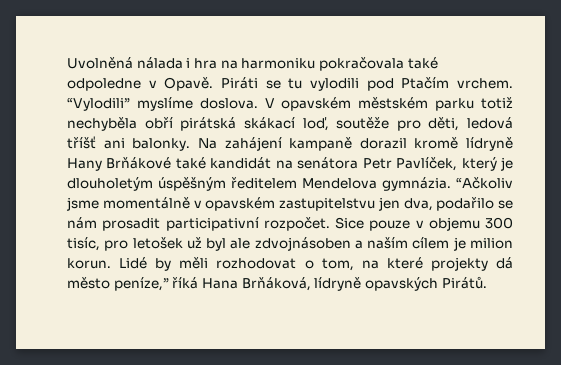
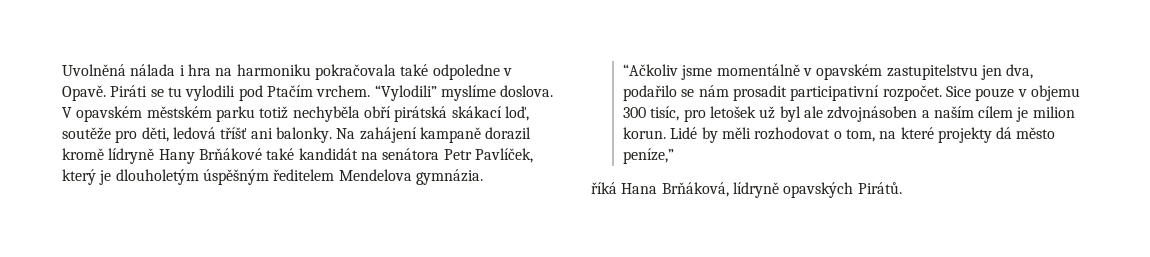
- Na zahájení kampaně dorazil kromě lídryně Hany Brňákové také kandidát na senátora Petr Pavlíček, který je dlouholetým úspěšným ředitelem Mendelova gymnázia. “Ačkoliv jsme momentálně v opavském zastupitelstvu jen dva, podařilo se nám prosadit participativní rozpočet.
+ Na zahájení kampaně dorazil kromě lídryně Hany Brňákové také kandidát na senátora Petr Pavlíček, který je dlouholetým úspěšným ředitelem Mendelova gymnázia.
+ “Ačkoliv jsme momentálně v opavském zastupitelstvu jen dva, podařilo se nám prosadit participativní rozpočet.
- Lidé by měli rozhodovat o tom, na které projekty dá město peníze,” říká Hana Brňáková, lídryně opavských Pirátů.
+ Lidé by měli rozhodovat o tom, na které projekty dá město peníze,”
+ říká Hana Brňáková, lídryně opavských Pirátů.

